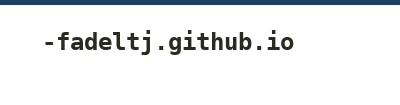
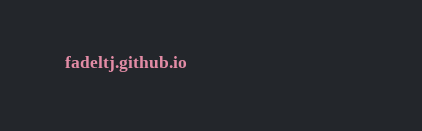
- -fadeltj.github.io
+ fadeltj.github.io

